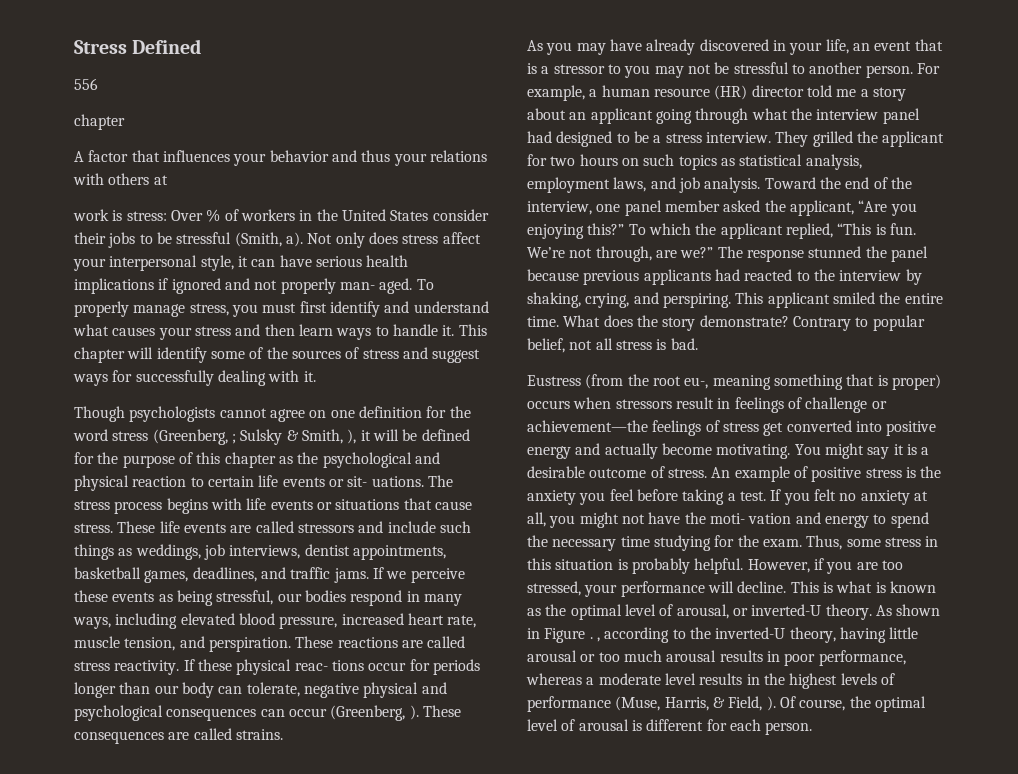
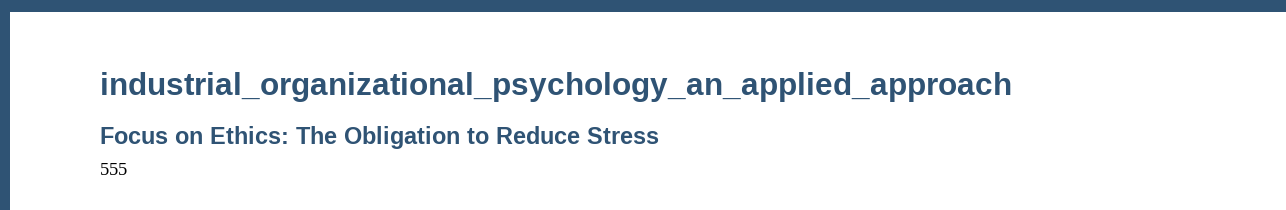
- Stress Defined
- 556
- chapter
- A factor that influences your behavior and thus your relations with others at
- work is stress: Over % of workers in the United States consider their jobs to be stressful (Smith, a). Not only does stress affect your interpersonal style, it can have serious health implications if ignored and not properly man- aged. To properly manage stress, you must first identify and understand what causes your stress and then learn ways to handle it. This chapter will identify some of the sources of stress and suggest ways for successfully dealing with it.
- Though psychologists cannot agree on one definition for the word stress (Greenberg, ; Sulsky & Smith, ), it will be defined for the purpose of this chapter as the psychological and physical reaction to certain life events or sit- uations. The stress process begins with life events or situations that cause stress. These life events are called stressors and include such things as weddings, job interviews, dentist appointments, basketball games, deadlines, and traffic jams. If we perceive these events as being stressful, our bodies respond in many ways, including elevated blood pressure, increased heart rate, muscle tension, and perspiration. These reactions are called stress reactivity. If these physical reac- tions occur for periods longer than our body can tolerate, negative physical and psychological consequences can occur (Greenberg, ). These consequences are called strains.
- As you may have already discovered in your life, an event that is a stressor to you may not be stressful to another person. For example, a human resource (HR) director told me a story about an applicant going through what the interview panel had designed to be a stress interview. They grilled the applicant for two hours on such topics as statistical analysis, employment laws, and job analysis. Toward the end of the interview, one panel member asked the applicant, “Are you enjoying this?” To which the applicant replied, “This is fun. We’re not through, are we?” The response stunned the panel because previous applicants had reacted to the interview by shaking, crying, and perspiring. This applicant smiled the entire time. What does the story demonstrate? Contrary to popular belief, not all stress is bad.
- Eustress (from the root eu-, meaning something that is proper) occurs when stressors result in feelings of challenge or achievement—the feelings of stress get converted into positive energy and actually become motivating. You might say it is a desirable outcome of stress. An example of positive stress is the anxiety you feel before taking a test. If you felt no anxiety at all, you might not have the moti- vation and energy to spend the necessary time studying for the exam. Thus, some stress in this situation is probably helpful. However, if you are too stressed, your performance will decline. This is what is known as the optimal level of arousal, or inverted-U theory. As shown in Figure . , according to the inverted-U theory, having little arousal or too much arousal results in poor performance, whereas a moderate level results in the highest levels of performance (Muse, Harris, & Field, ). Of course, the optimal level of arousal is different for each person.
+ industrial_organizational_psychology_an_applied_approach
+ Focus on Ethics: The Obligation to Reduce Stress
+ 555

